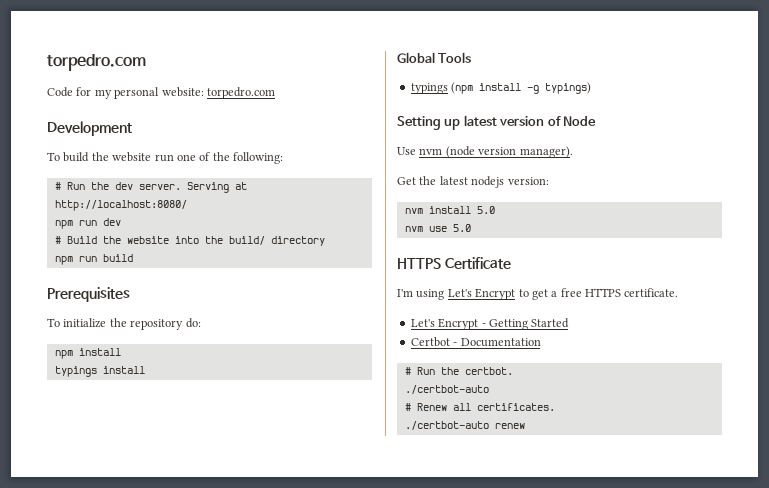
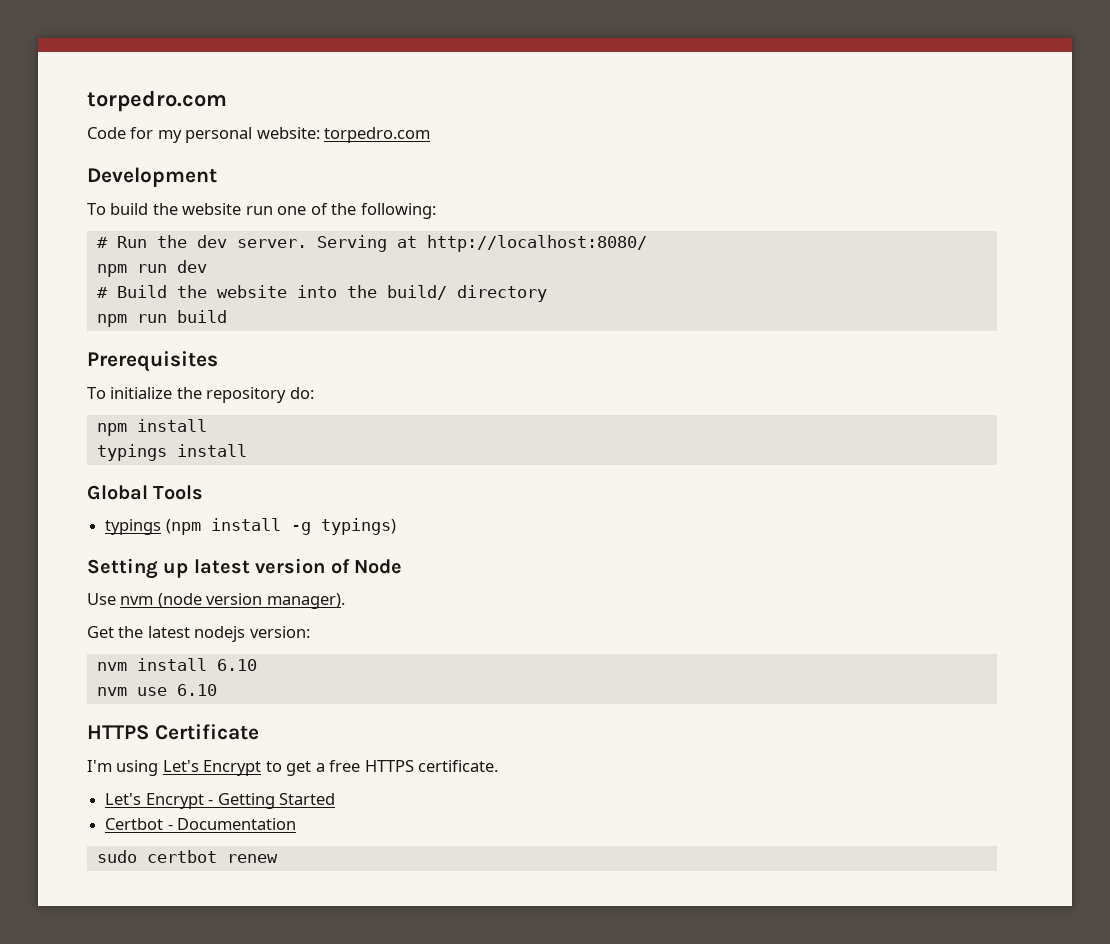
- nvm install 5.0
+ nvm install 6.10
- nvm use 5.0
+ nvm use 6.10
- # Run the certbot.
- ./certbot-auto
- # Renew all certificates.
- ./certbot-auto renew
+ sudo certbot renew

